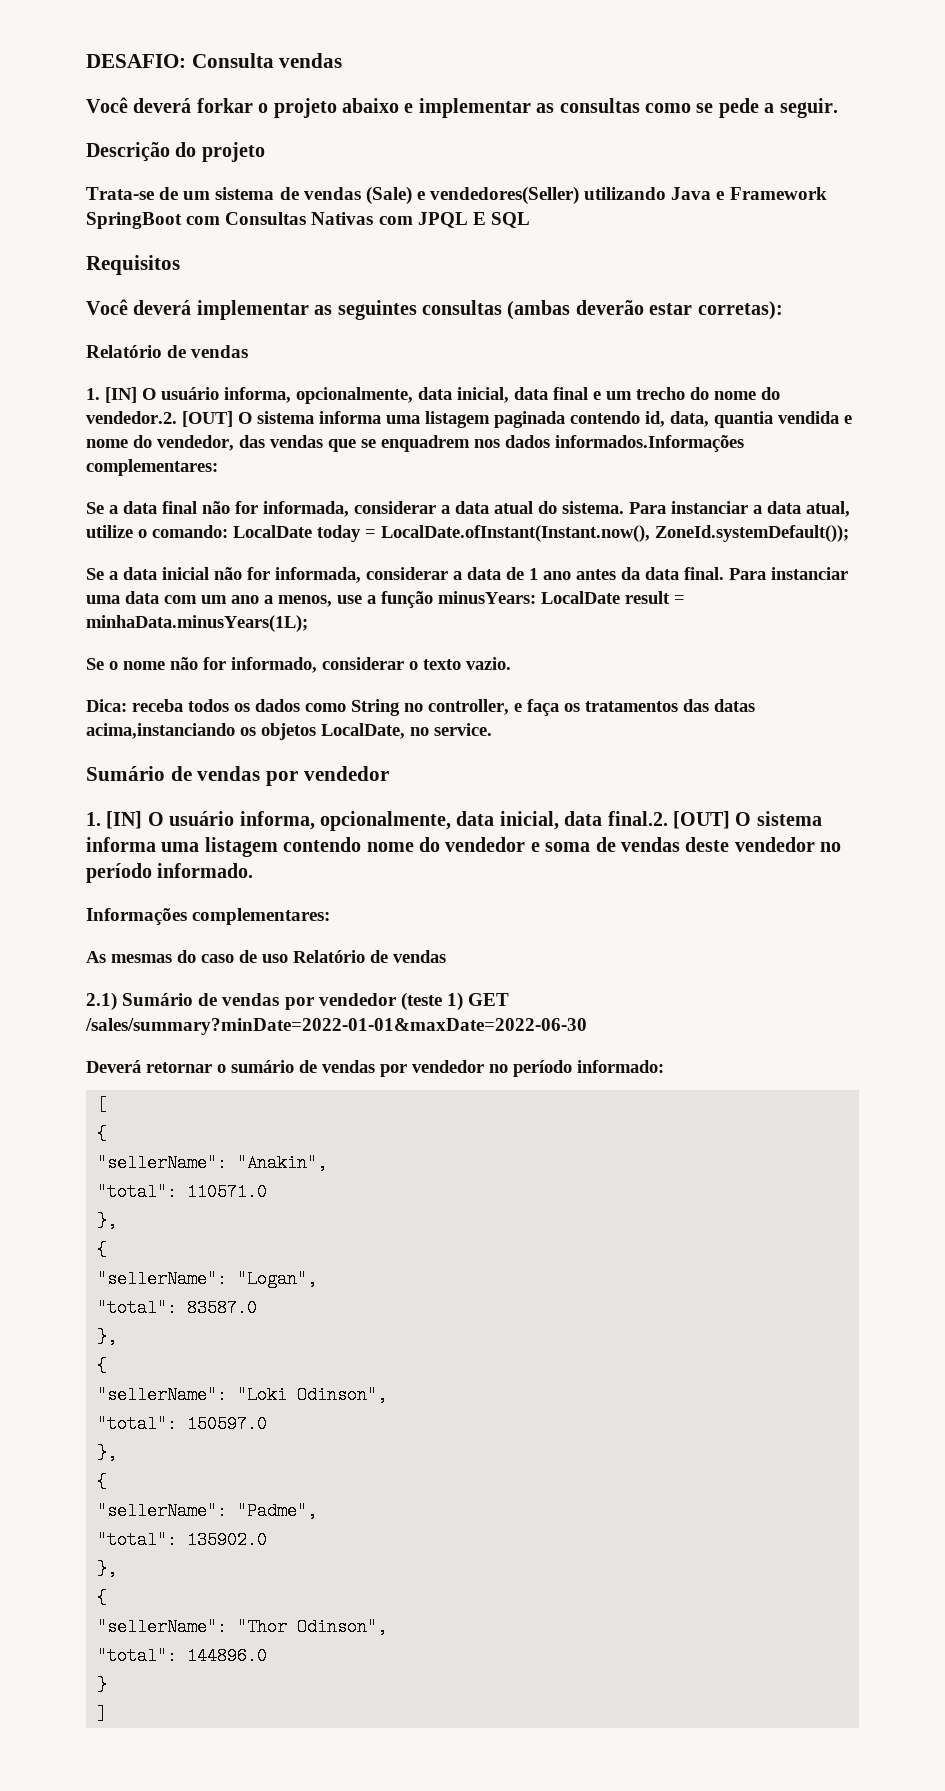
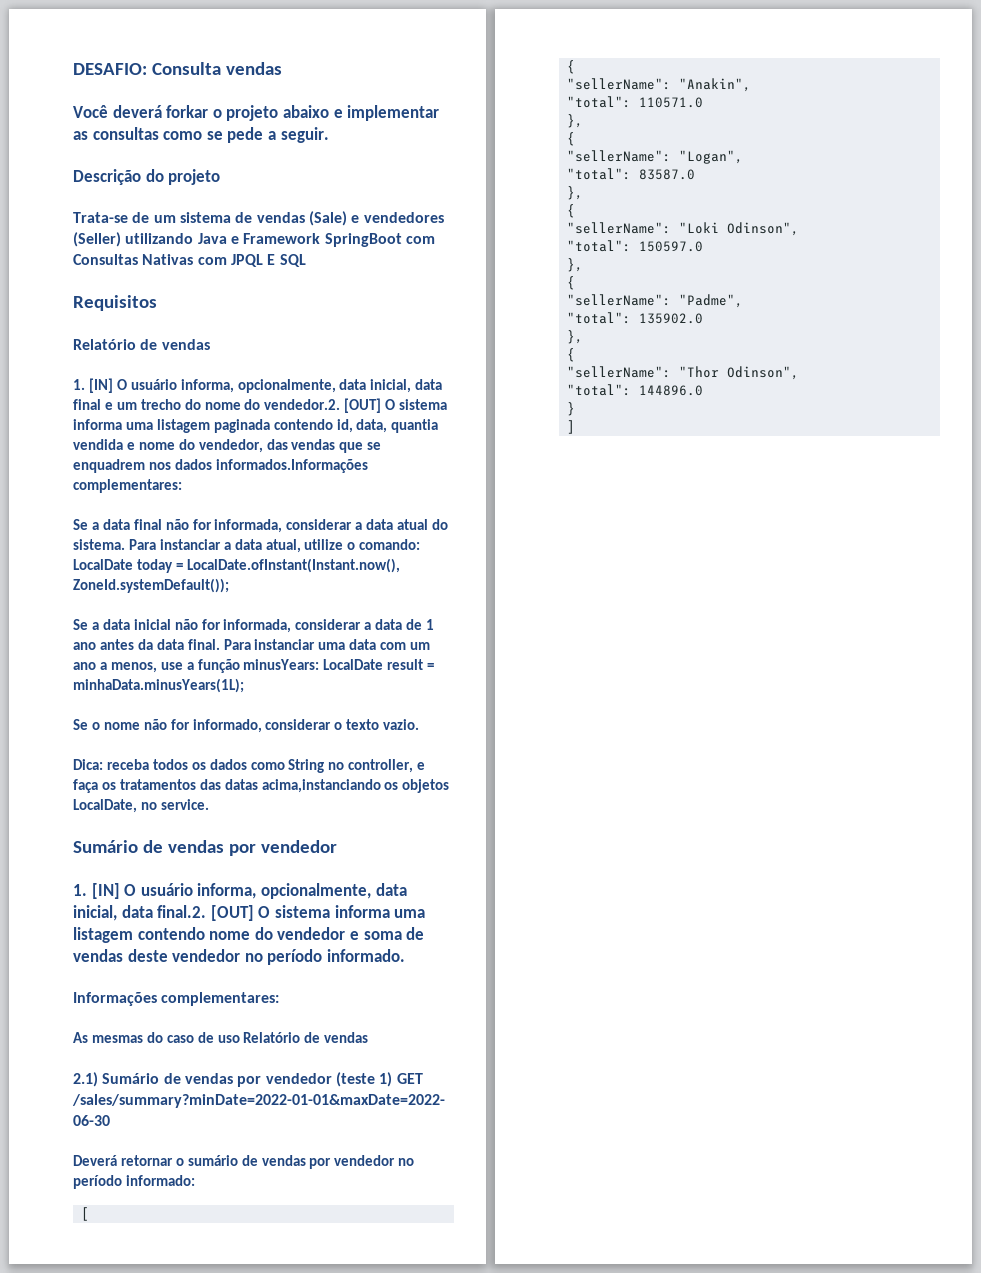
- Trata-se de um sistema de vendas (Sale) e vendedores(Seller) utilizando Java e Framework SpringBoot com Consultas Nativas com JPQL E SQL
+ Trata-se de um sistema de vendas (Sale) e vendedores (Seller) utilizando Java e Framework SpringBoot com Consultas Nativas com JPQL E SQL
- Você deverá implementar as seguintes consultas (ambas deverão estar corretas):

